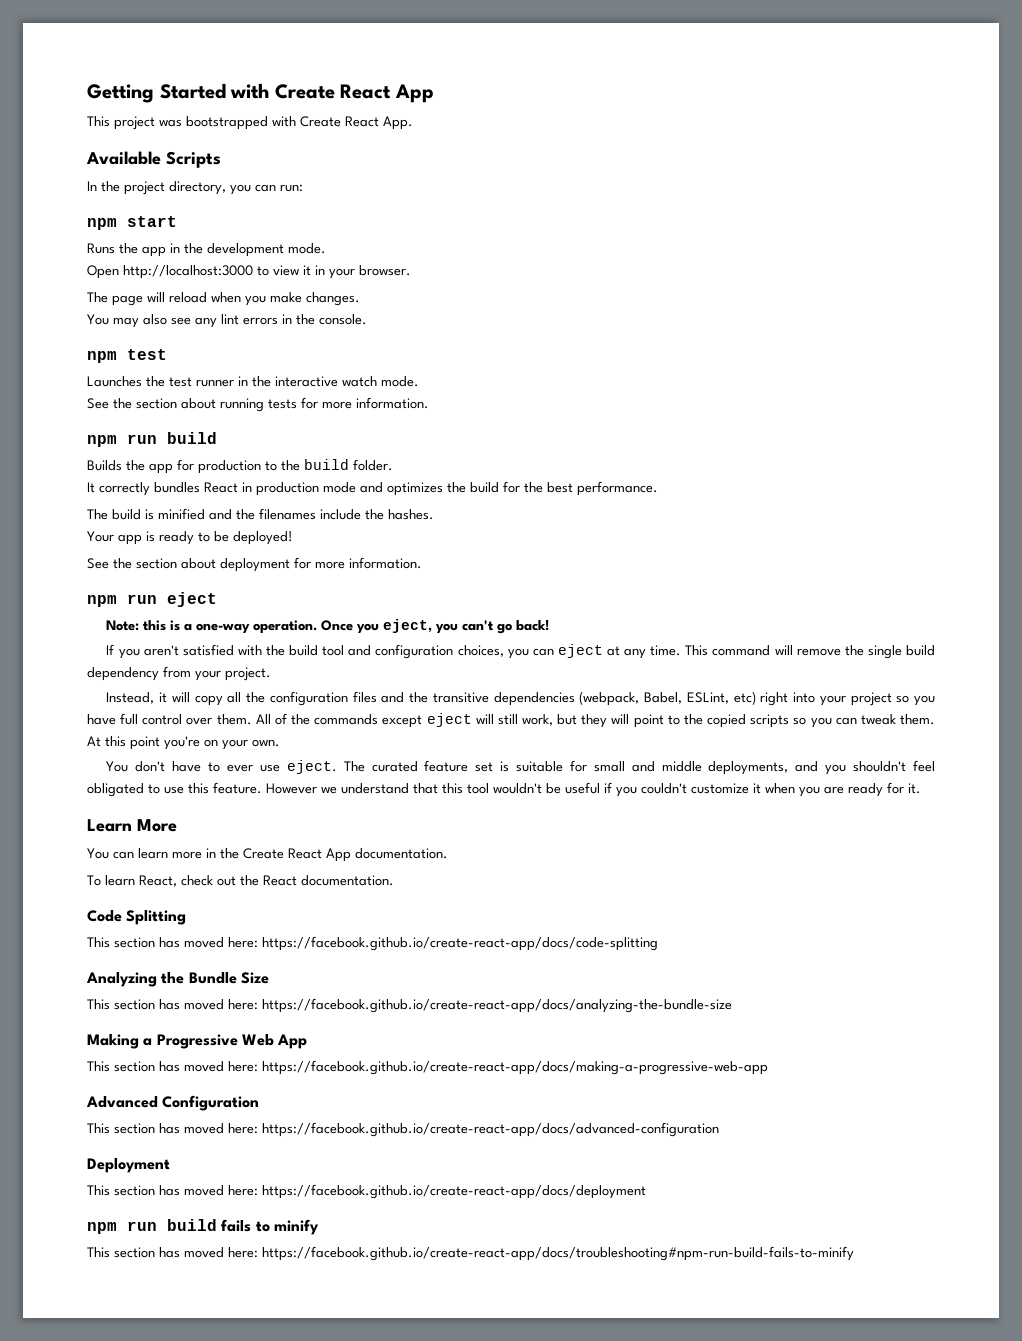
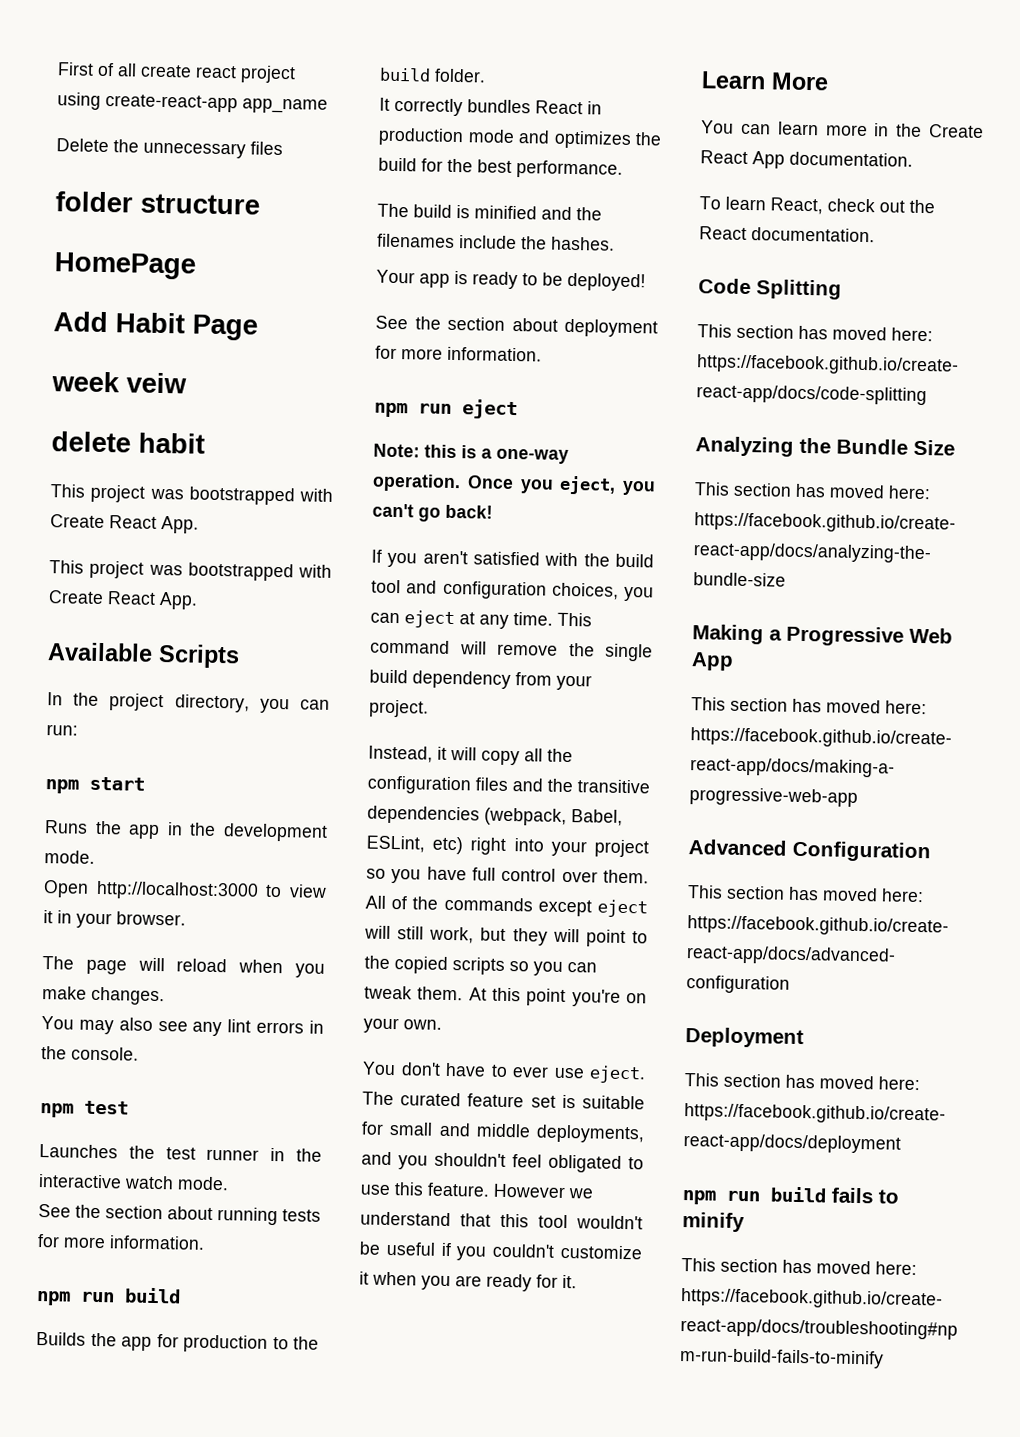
- Getting Started with Create React App
+ First of all create react project using create-react-app app_name
+ Delete the unnecessary files
+ folder structure
+ HomePage
+ Add Habit Page
+ week veiw
+ delete habit
+ This project was bootstrapped with Create React App.

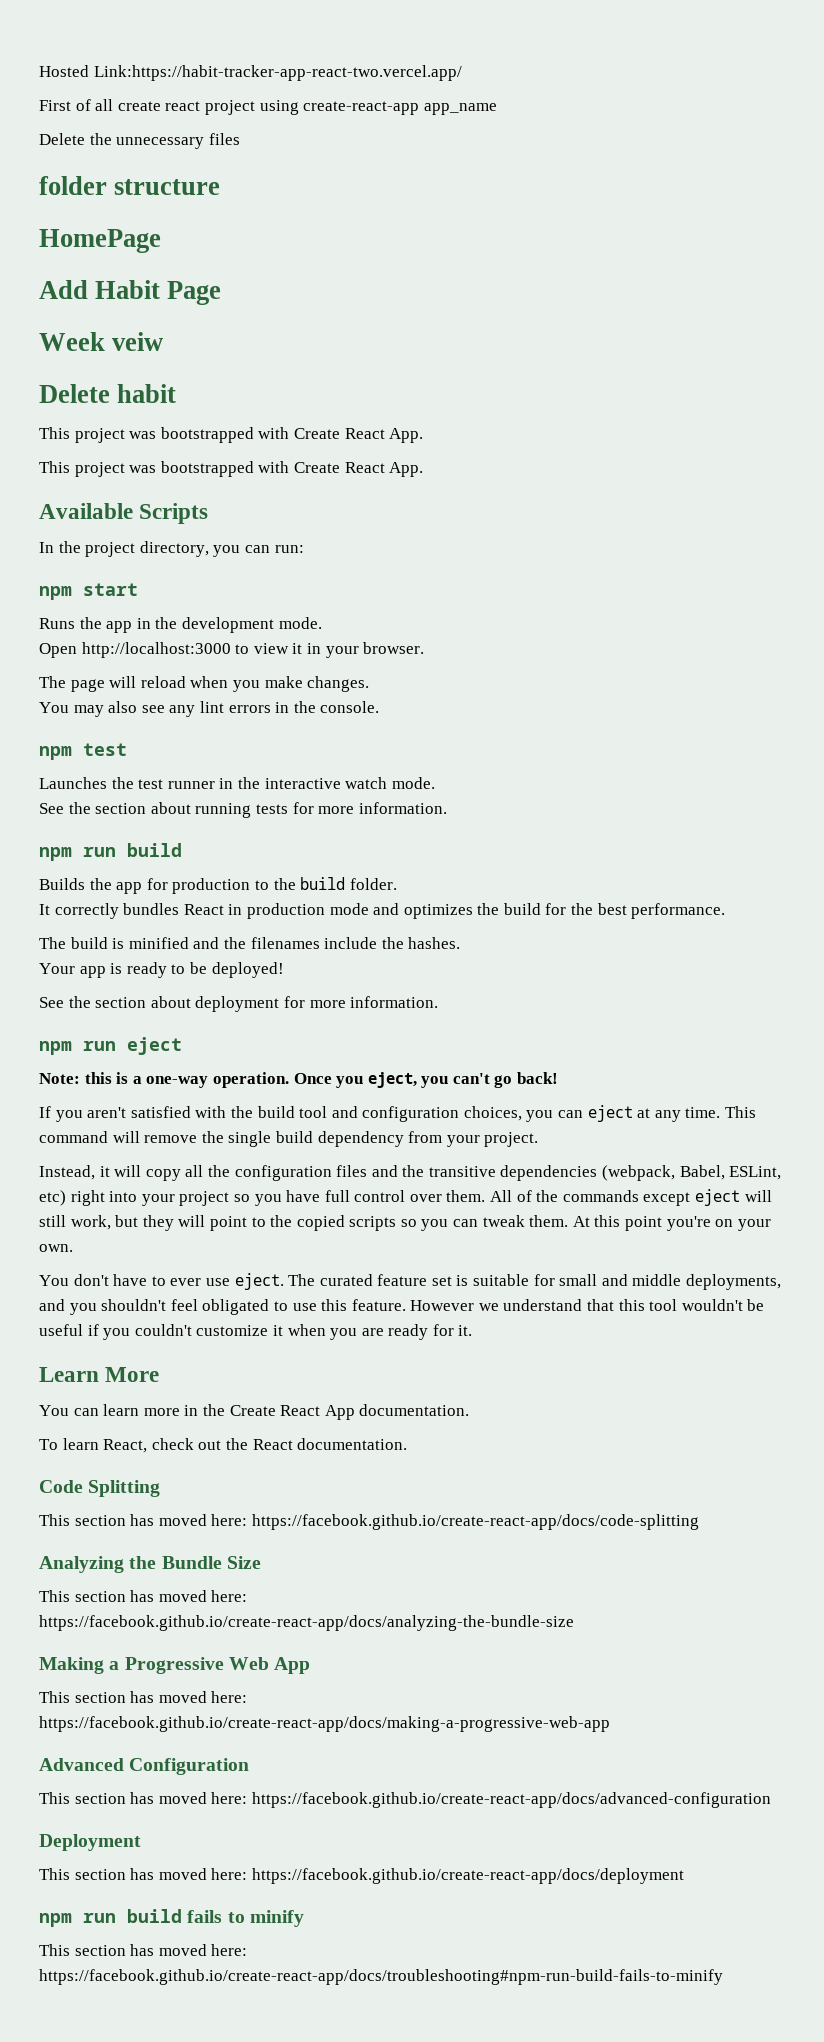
+ Hosted Link:https://habit-tracker-app-react-two.vercel.app/
- week veiw
+ Week veiw
- delete habit
+ Delete habit

